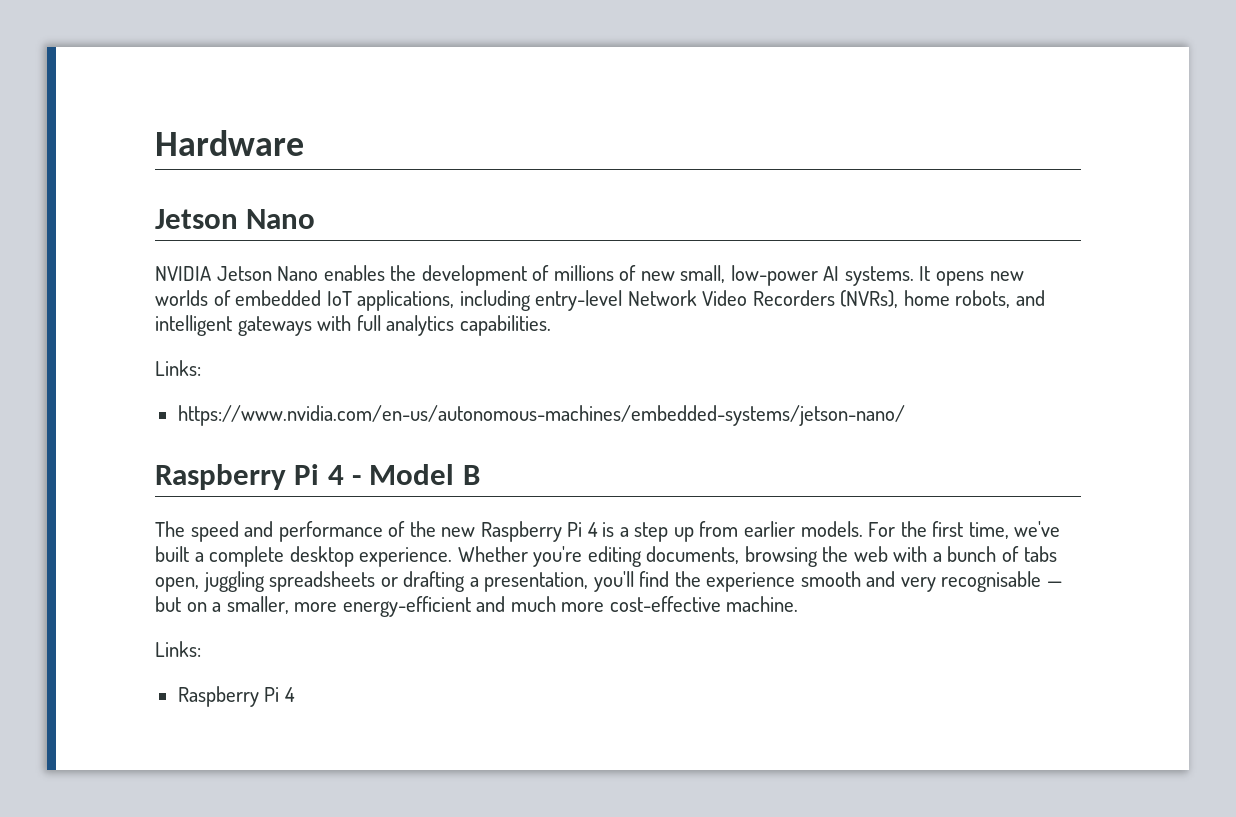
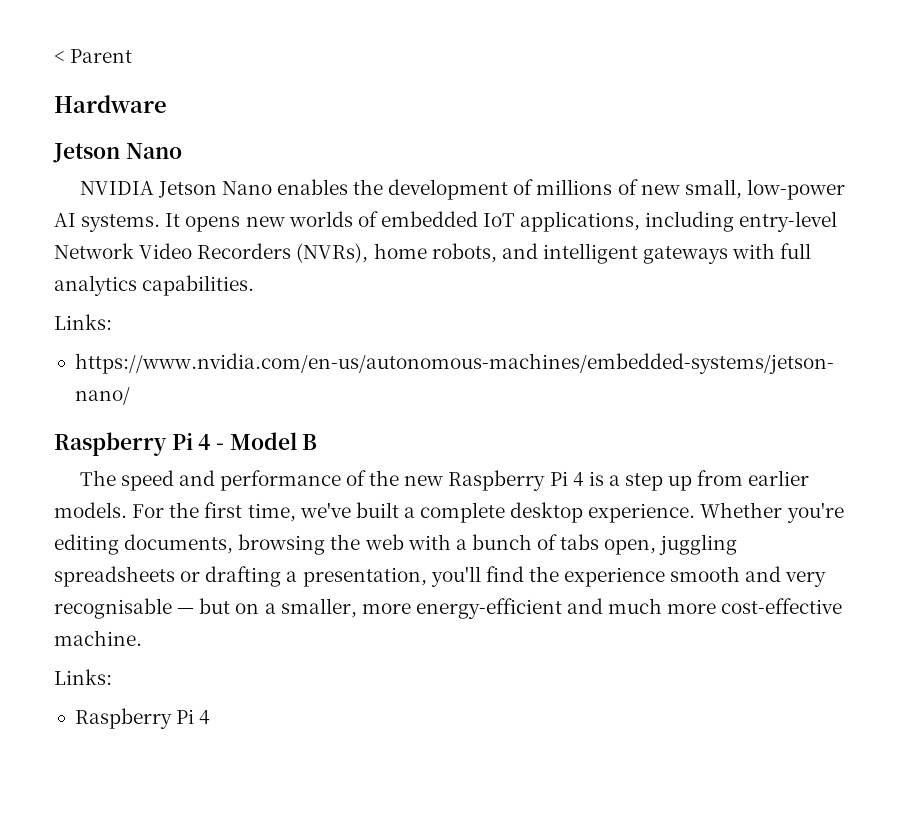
+ < Parent

